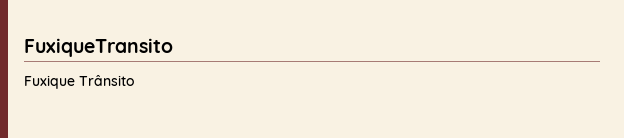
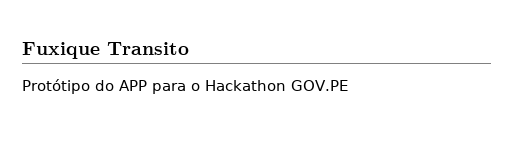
- FuxiqueTransito
- Fuxique Trânsito
+ Fuxique Transito
+ Protótipo do APP para o Hackathon GOV.PE

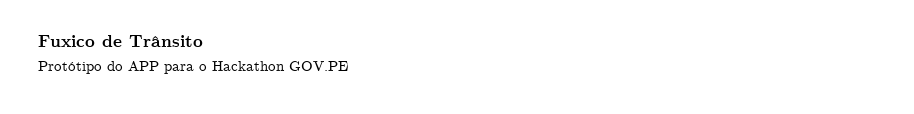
- Fuxique Transito
+ Fuxico de Trânsito

